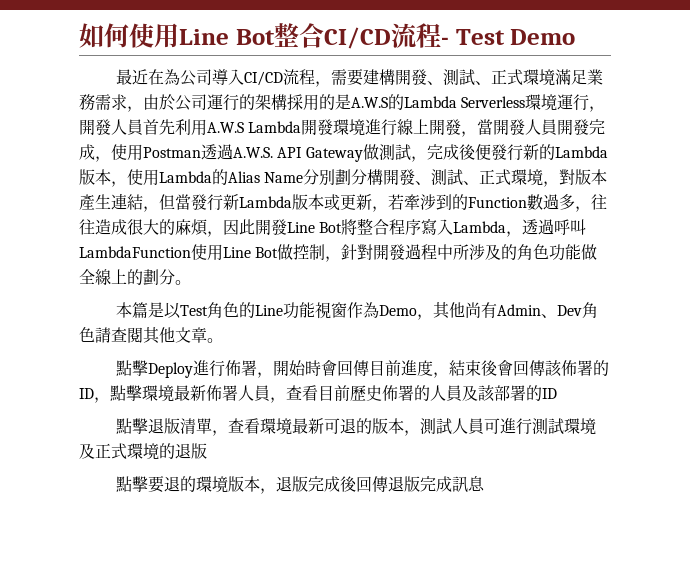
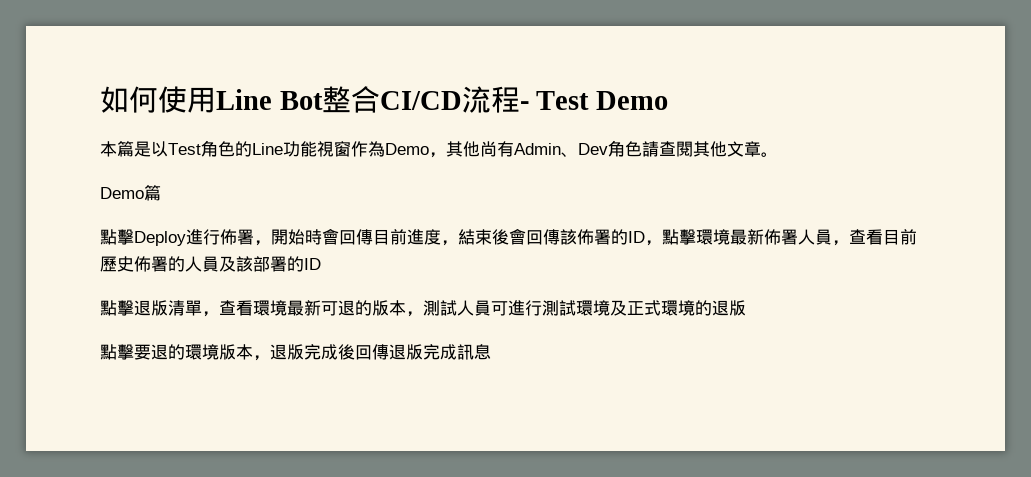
- 最近在為公司導入CI/CD流程，需要建構開發、測試、正式環境滿足業務需求，由於公司運行的架構採用的是A.W.S的Lambda Serverless環境運行，開發人員首先利用A.W.S Lambda開發環境進行線上開發，當開發人員開發完成，使用Postman透過A.W.S. API Gateway做測試，完成後便發行新的Lambda版本，使用Lambda的Alias Name分別劃分構開發、測試、正式環境，對版本產生連結，但當發行新Lambda版本或更新，若牽涉到的Function數過多，往往造成很大的麻煩，因此開發Line Bot將整合程序寫入Lambda，透過呼叫LambdaFunction使用Line Bot做控制，針對開發過程中所涉及的角色功能做全線上的劃分。
+ Demo篇

